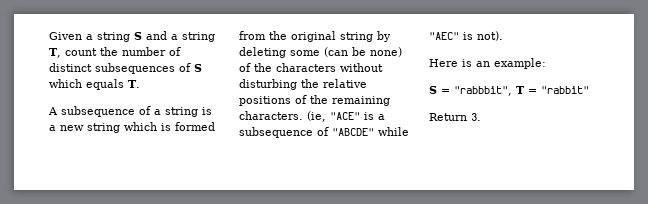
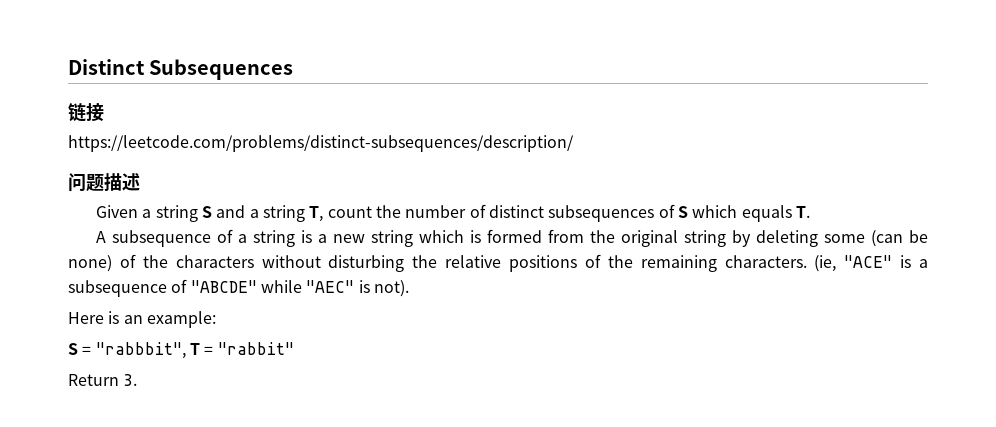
+ Distinct Subsequences
+ 链接
+ https://leetcode.com/problems/distinct-subsequences/description/
+ 问题描述

